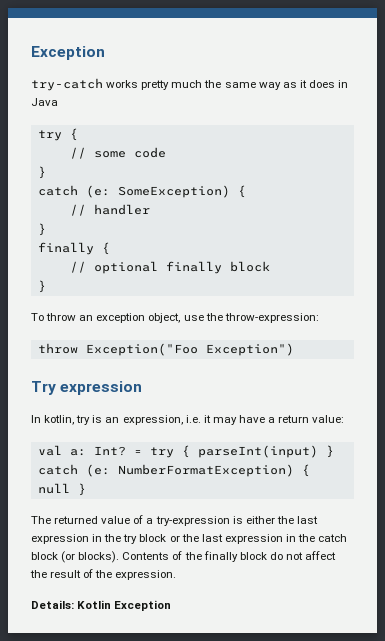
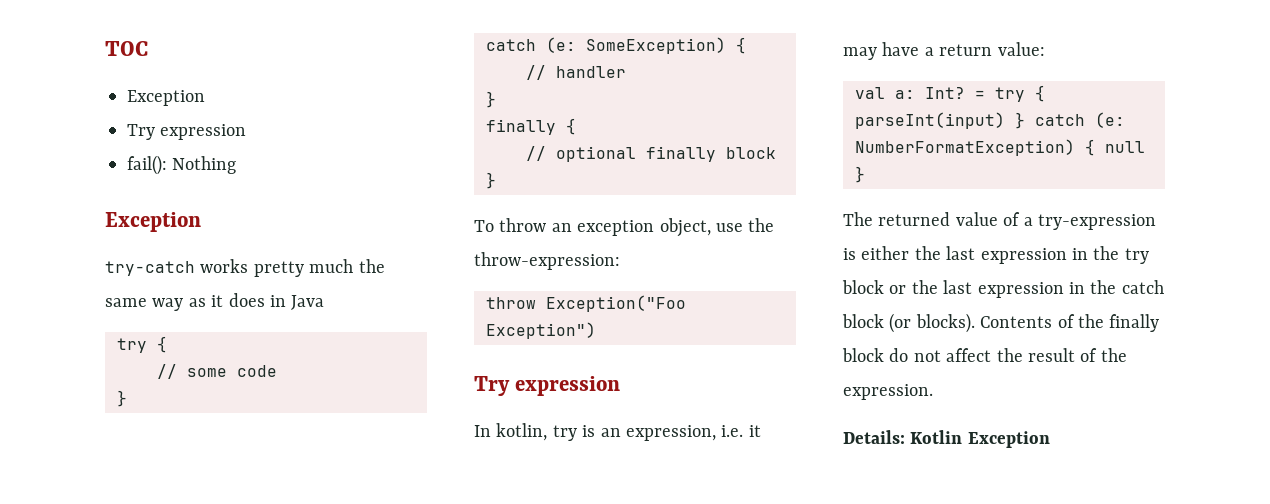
+ TOC
+ Exception
+ Try expression
+ fail(): Nothing

